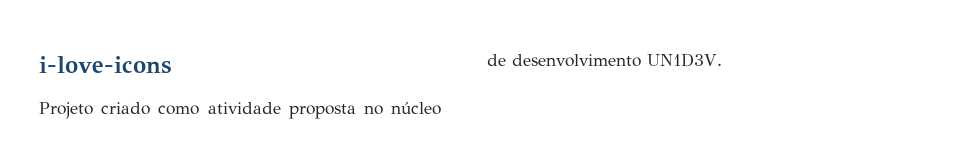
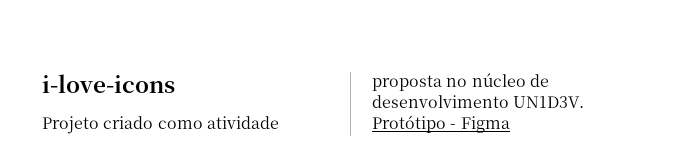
+ Protótipo - Figma

